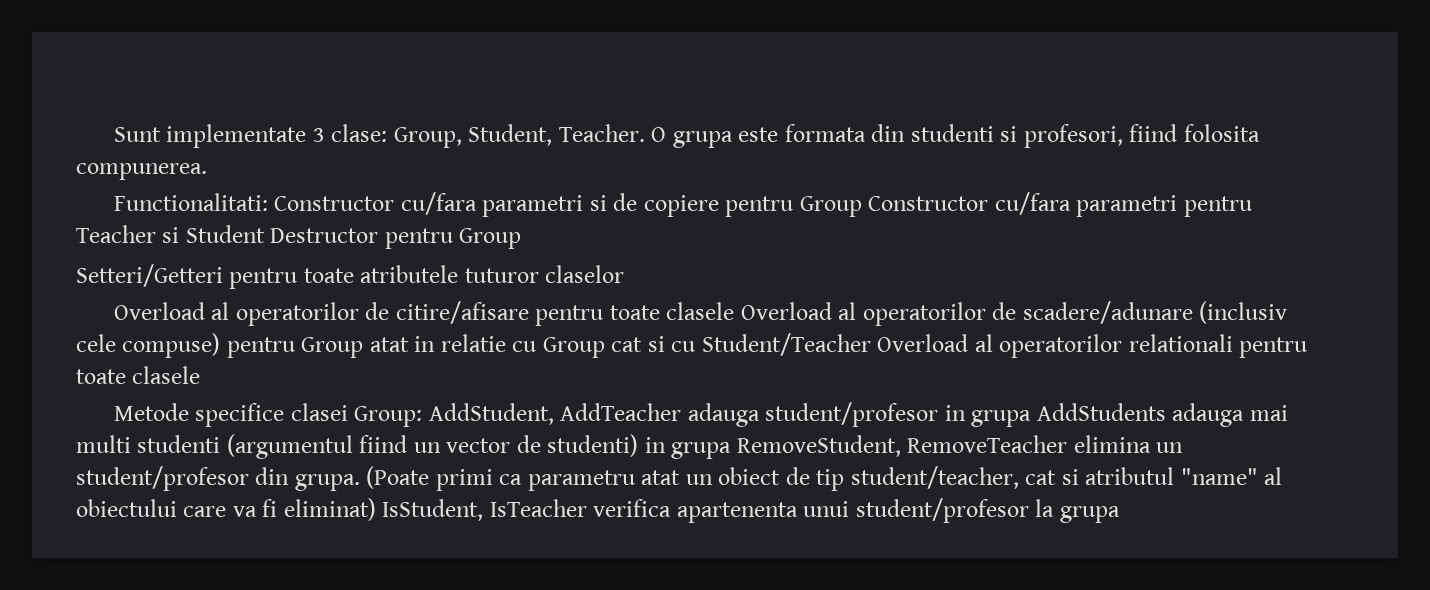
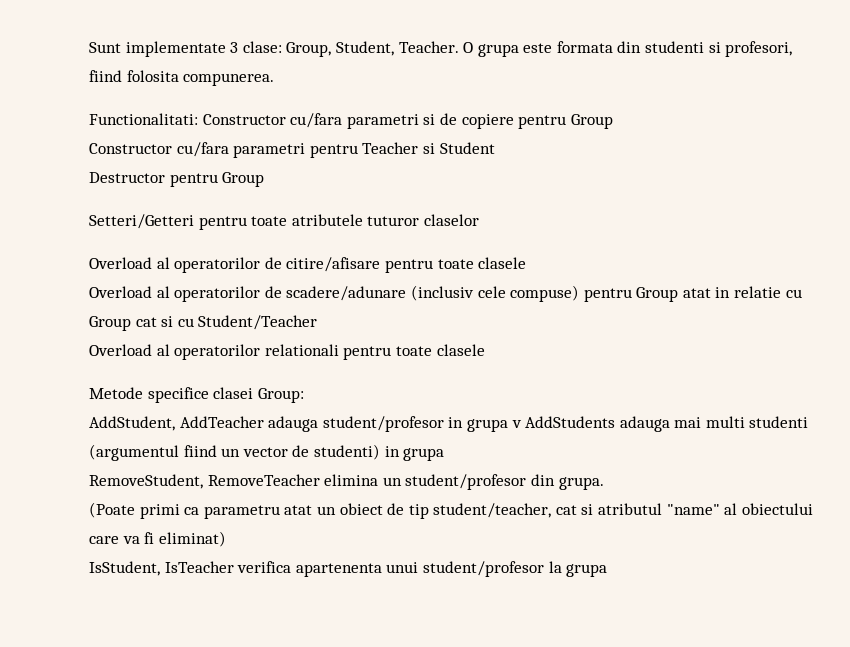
- Functionalitati: Constructor cu/fara parametri si de copiere pentru Group Constructor cu/fara parametri pentru Teacher si Student Destructor pentru Group
+ Functionalitati: Constructor cu/fara parametri si de copiere pentru Group
+ Constructor cu/fara parametri pentru Teacher si Student
+ Destructor pentru Group
- Overload al operatorilor de citire/afisare pentru toate clasele Overload al operatorilor de scadere/adunare (inclusiv cele compuse) pentru Group atat in relatie cu Group cat si cu Student/Teacher Overload al operatorilor relationali pentru toate clasele
+ Overload al operatorilor de citire/afisare pentru toate clasele
+ Overload al operatorilor de scadere/adunare (inclusiv cele compuse) pentru Group atat in relatie cu Group cat si cu Student/Teacher
+ Overload al operatorilor relationali pentru toate clasele
- Metode specifice clasei Group: AddStudent, AddTeacher adauga student/profesor in grupa AddStudents adauga mai multi studenti (argumentul fiind un vector de studenti) in grupa RemoveStudent, RemoveTeacher elimina un student/profesor din grupa. (Poate primi ca parametru atat un obiect de tip student/teacher, cat si atributul "name" al obiectului care va fi eliminat) IsStudent, IsTeacher verifica apartenenta unui student/profesor la grupa
+ Metode specifice clasei Group:
+ AddStudent, AddTeacher adauga student/profesor in grupa v AddStudents adauga mai multi studenti (argumentul fiind un vector de studenti) in grupa
+ RemoveStudent, RemoveTeacher elimina un student/profesor din grupa.
+ (Poate primi ca parametru atat un obiect de tip student/teacher, cat si atributul "name" al obiectului care va fi eliminat)
+ IsStudent, IsTeacher verifica apartenenta unui student/profesor la grupa

